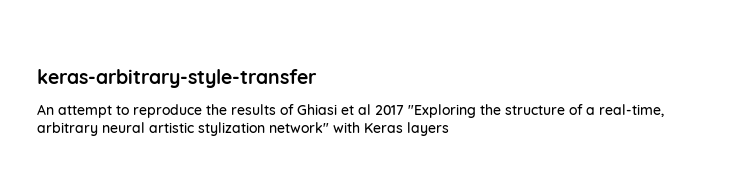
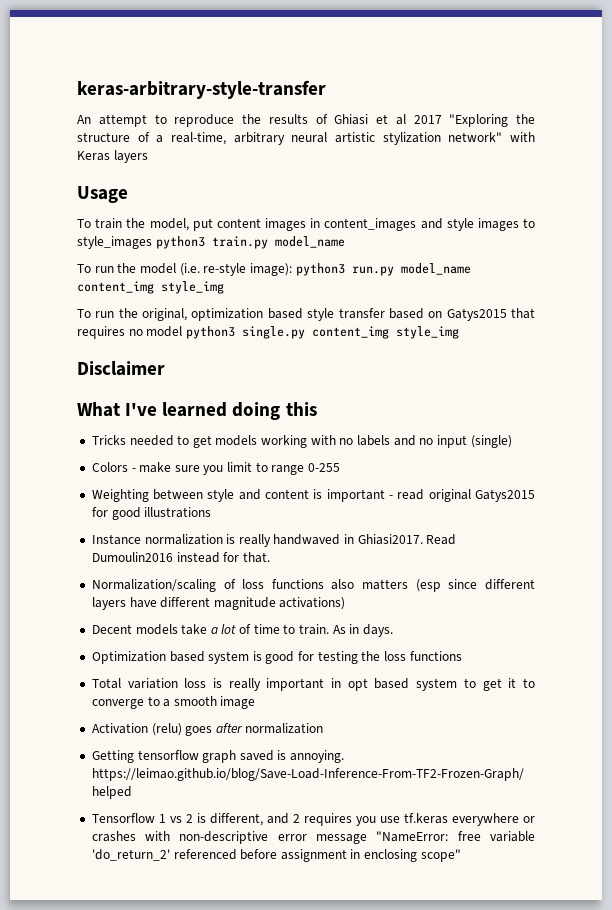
+ Usage
+ To train the model, put content images in content_images and style images to style_images python3 train.py model_name
+ To run the model (i.e. re-style image): python3 run.py model_name content_img style_img
+ To run the original, optimization based style transfer based on Gatys2015 that requires no model python3 single.py content_img style_img
+ Disclaimer
+ What I've learned doing this
+ Tricks needed to get models working with no labels and no input (single)
+ Colors - make sure you limit to range 0-255
+ Weighting between style and content is important - read original Gatys2015 for good illustrations
+ Instance normalization is really handwaved in Ghiasi2017. Read Dumoulin2016 instead for that.
+ Normalization/scaling of loss functions also matters (esp since different layers have different magnitude activations)
+ Decent models take a lot of time to train. As in days.
+ Optimization based system is good for testing the loss functions
+ Total variation loss is really important in opt based system to get it to converge to a smooth image
+ Activation (relu) goes after normalization
+ Getting tensorflow graph saved is annoying. https://leimao.github.io/blog/Save-Load-Inference-From-TF2-Frozen-Graph/ helped
+ Tensorflow 1 vs 2 is different, and 2 requires you use tf.keras everywhere or crashes with non-descriptive error message "NameError: free variable 'do_return_2' referenced before assignment in enclosing scope"

